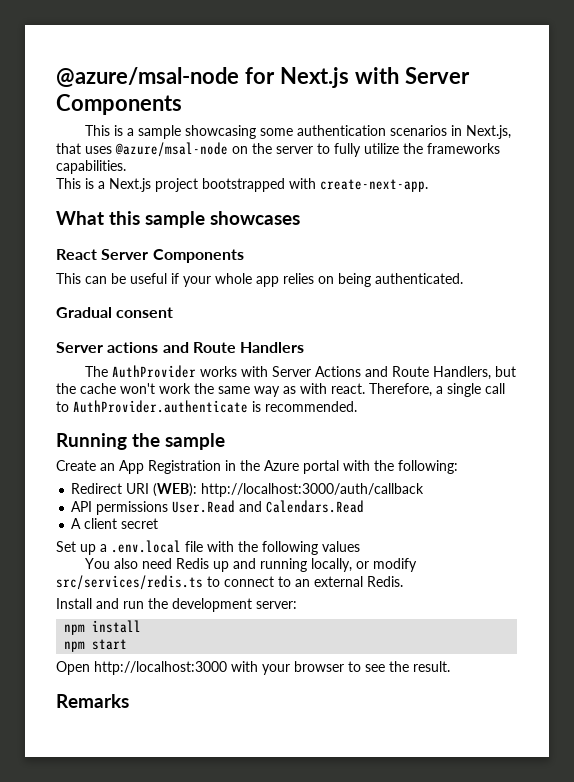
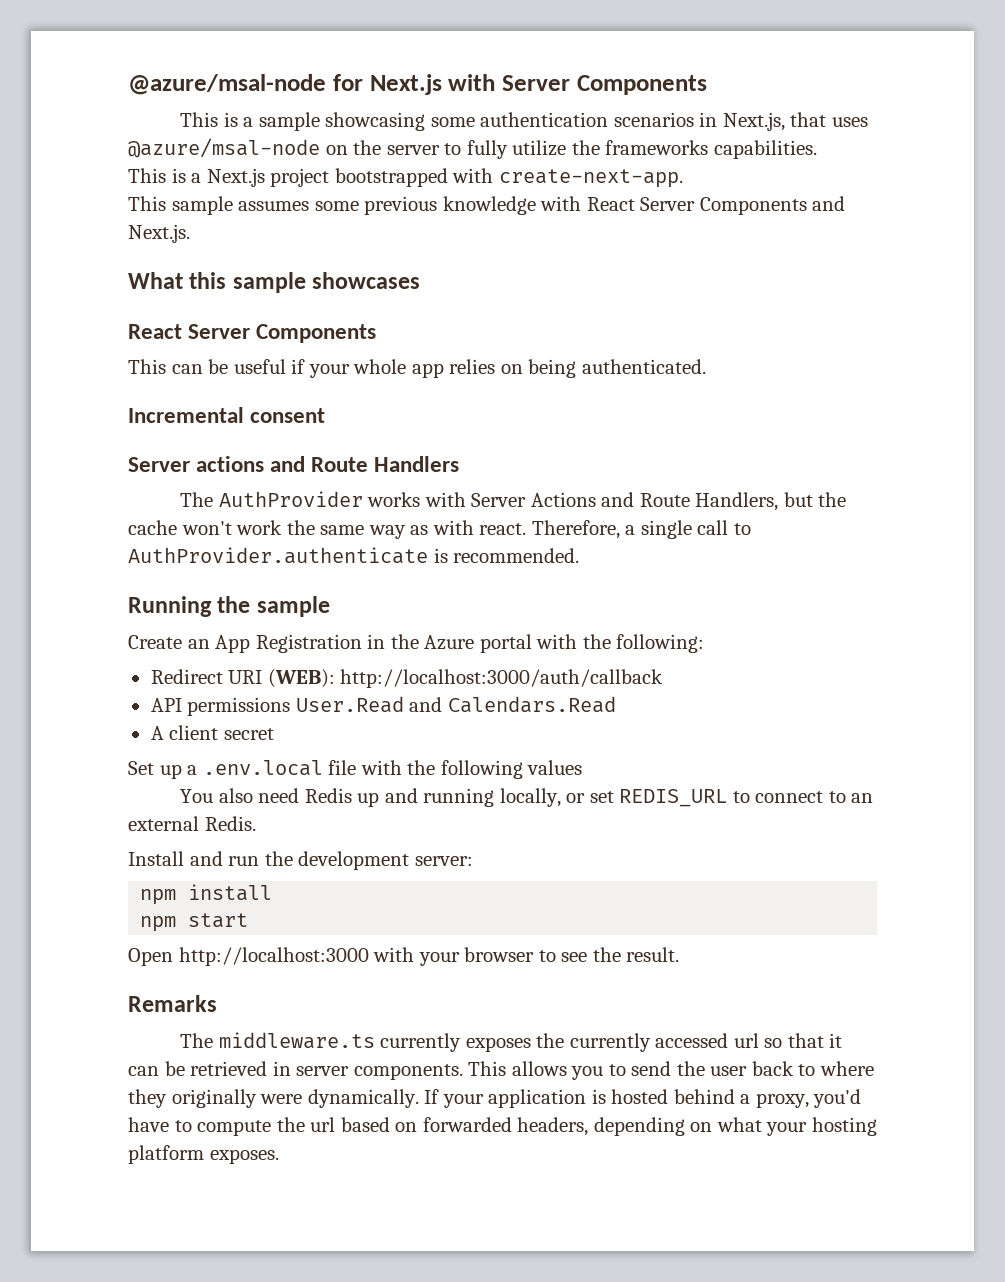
+ This sample assumes some previous knowledge with React Server Components and Next.js.
- Gradual consent
+ Incremental consent
- You also need Redis up and running locally, or modify src/services/redis.ts to connect to an external Redis.
+ You also need Redis up and running locally, or set REDIS_URL to connect to an external Redis.
+ The middleware.ts currently exposes the currently accessed url so that it can be retrieved in server components. This allows you to send the user back to where they originally were dynamically. If your application is hosted behind a proxy, you'd have to compute the url based on forwarded headers, depending on what your hosting platform exposes.

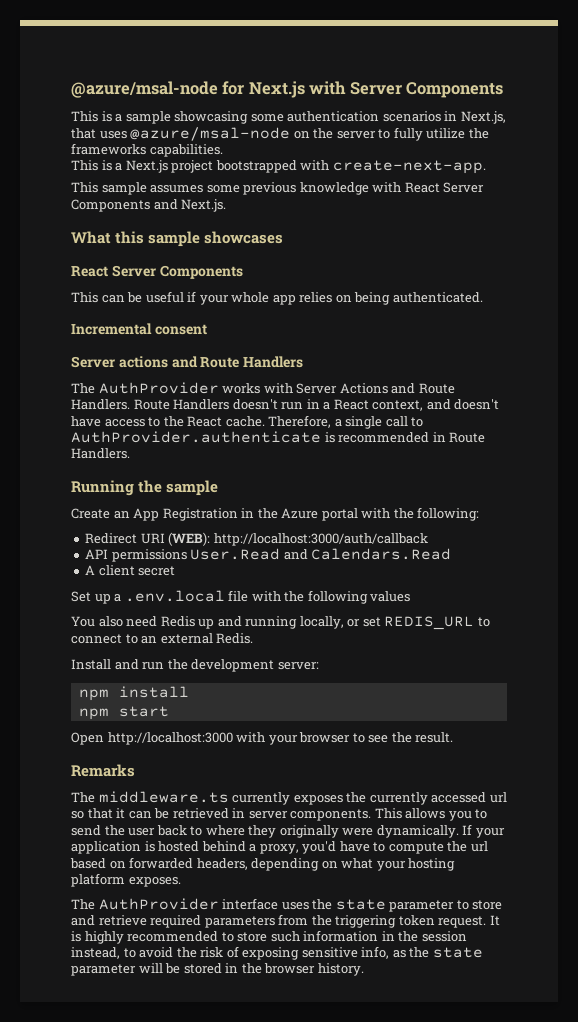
- The AuthProvider works with Server Actions and Route Handlers, but the cache won't work the same way as with react.
+ The AuthProvider works with Server Actions and Route Handlers. Route Handlers doesn't run in a React context, and doesn't have access to the React cache.
- Therefore, a single call to AuthProvider.authenticate is recommended.
+ Therefore, a single call to AuthProvider.authenticate is recommended in Route Handlers.
+ The AuthProvider interface uses the state parameter to store and retrieve required parameters from the triggering token request. It is highly recommended to store such information in the session instead, to avoid the risk of exposing sensitive info, as the state parameter will be stored in the browser history.

